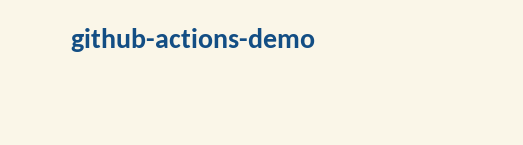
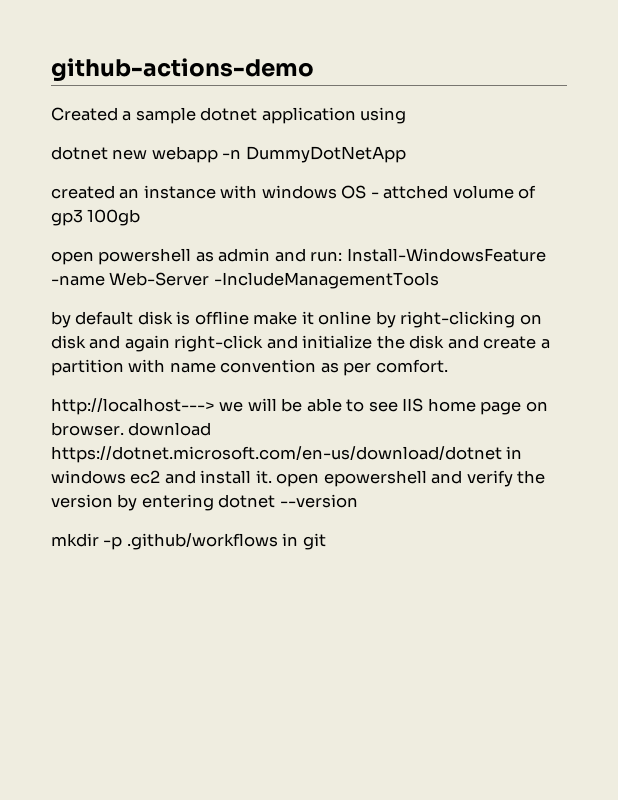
+ Created a sample dotnet application using
+ dotnet new webapp -n DummyDotNetApp
+ created an instance with windows OS - attched volume of gp3 100gb
+ open powershell as admin and run: Install-WindowsFeature -name Web-Server -IncludeManagementTools
+ by default disk is offline make it online by right-clicking on disk and again right-click and initialize the disk and create a partition with name convention as per comfort.
+ http://localhost---> we will be able to see IIS home page on browser. download https://dotnet.microsoft.com/en-us/download/dotnet in windows ec2 and install it. open epowershell and verify the version by entering dotnet --version
+ mkdir -p .github/workflows in git

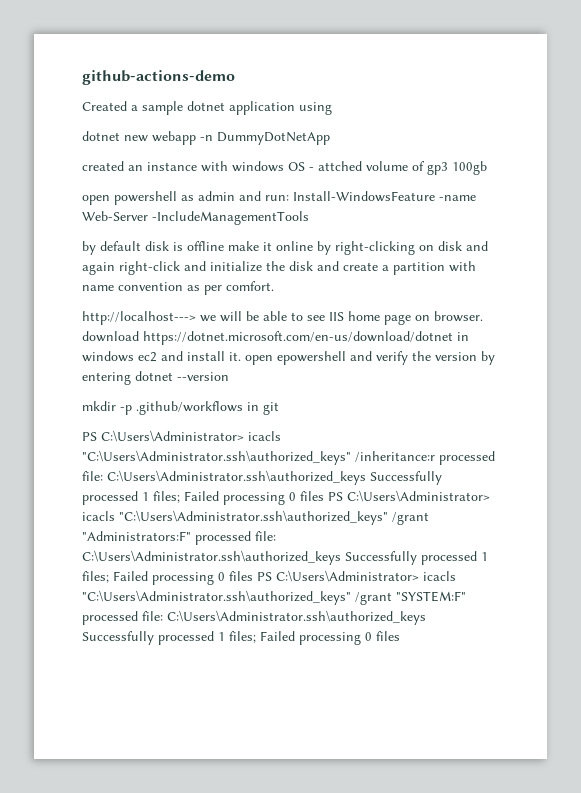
+ PS C:\Users\Administrator> icacls "C:\Users\Administrator.ssh\authorized_keys" /inheritance:r processed file: C:\Users\Administrator.ssh\authorized_keys Successfully processed 1 files; Failed processing 0 files PS C:\Users\Administrator> icacls "C:\Users\Administrator.ssh\authorized_keys" /grant "Administrators:F" processed file: C:\Users\Administrator.ssh\authorized_keys Successfully processed 1 files; Failed processing 0 files PS C:\Users\Administrator> icacls "C:\Users\Administrator.ssh\authorized_keys" /grant "SYSTEM:F" processed file: C:\Users\Administrator.ssh\authorized_keys Successfully processed 1 files; Failed processing 0 files

